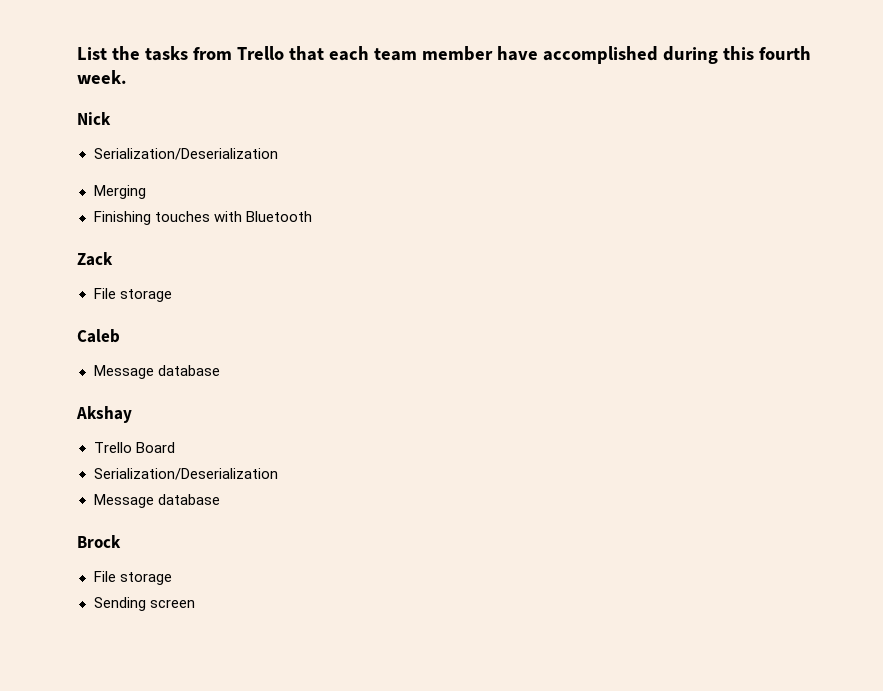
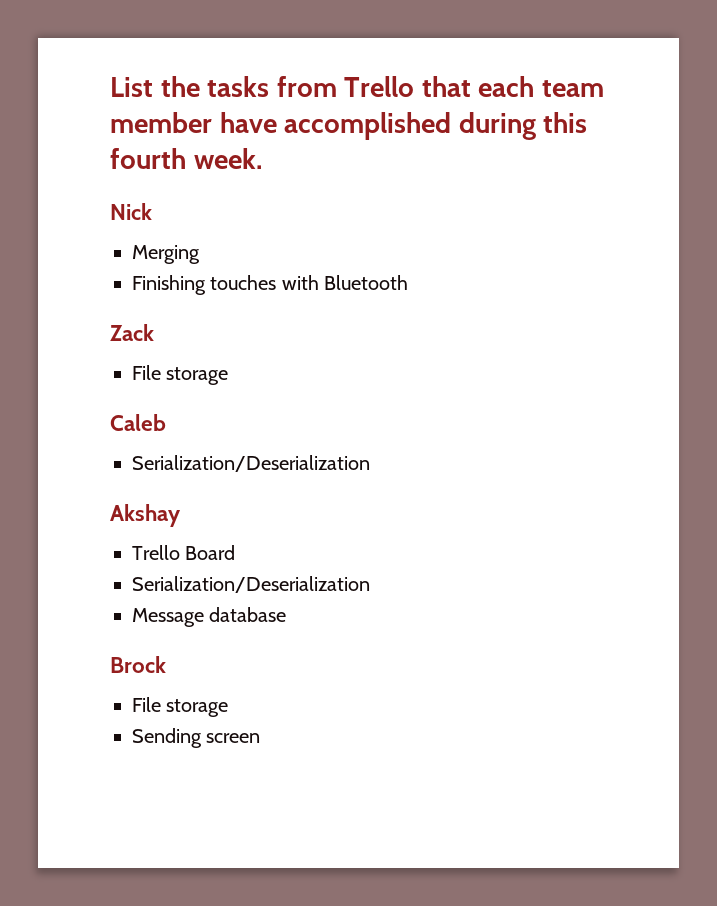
  Nick
- Serialization/Deserialization
  Caleb
- Message database
+ Serialization/Deserialization

